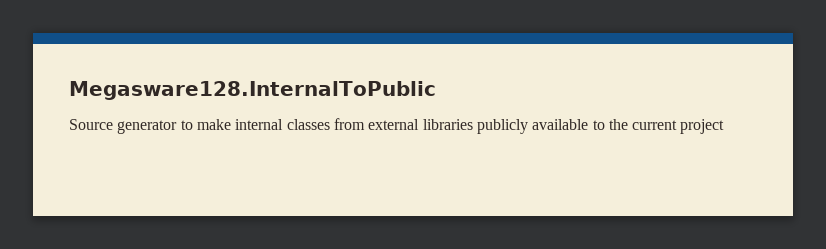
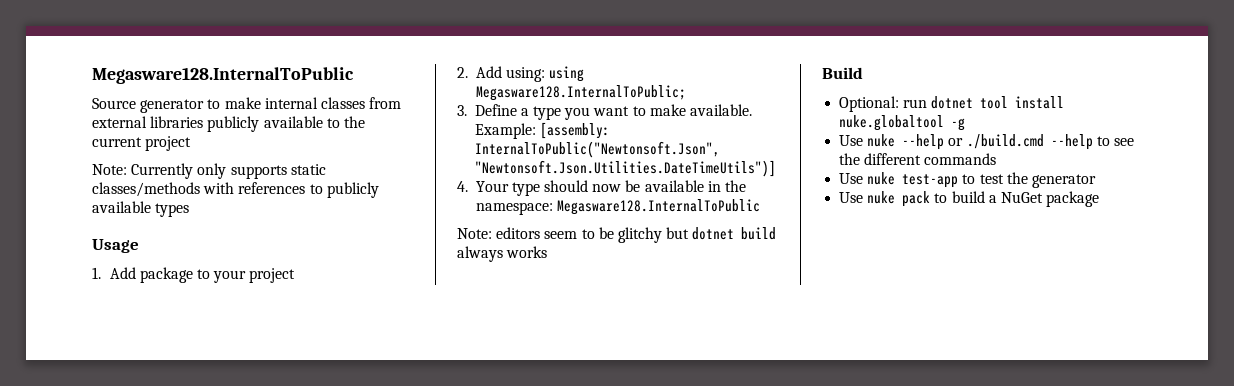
+ Note: Currently only supports static classes/methods with references to publicly available types
+ Usage
+ 1. Add package to your project
+ 2. Add using: using Megasware128.InternalToPublic;
+ 3. Define a type you want to make available. Example: [assembly: InternalToPublic("Newtonsoft.Json", "Newtonsoft.Json.Utilities.DateTimeUtils")]
+ 4. Your type should now be available in the namespace: Megasware128.InternalToPublic
+ Note: editors seem to be glitchy but dotnet build always works
+ Build
+ Optional: run dotnet tool install nuke.globaltool -g
+ Use nuke --help or ./build.cmd --help to see the different commands
+ Use nuke test-app to test the generator
+ Use nuke pack to build a NuGet package

